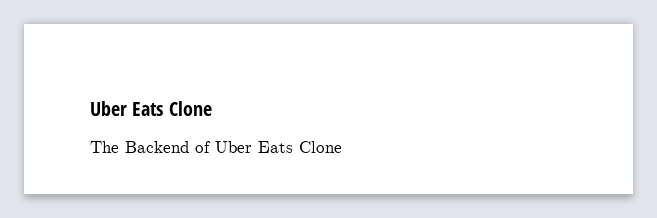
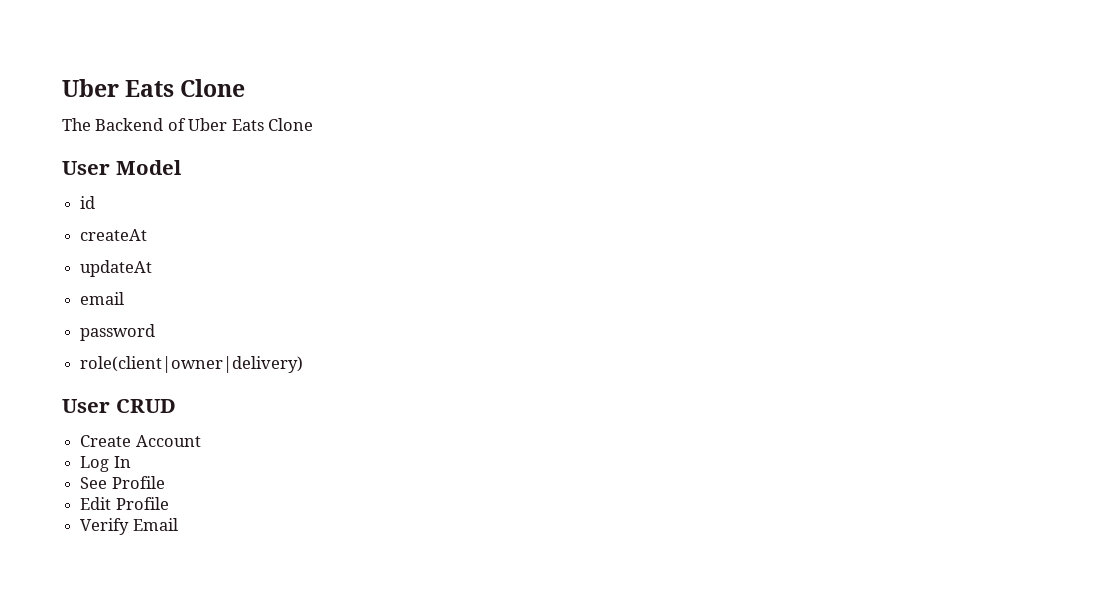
+ User Model
+ id
+ createAt
+ updateAt
+ email
+ password
+ role(client|owner|delivery)
+ User CRUD
+ Create Account
+ Log In
+ See Profile
+ Edit Profile
+ Verify Email

